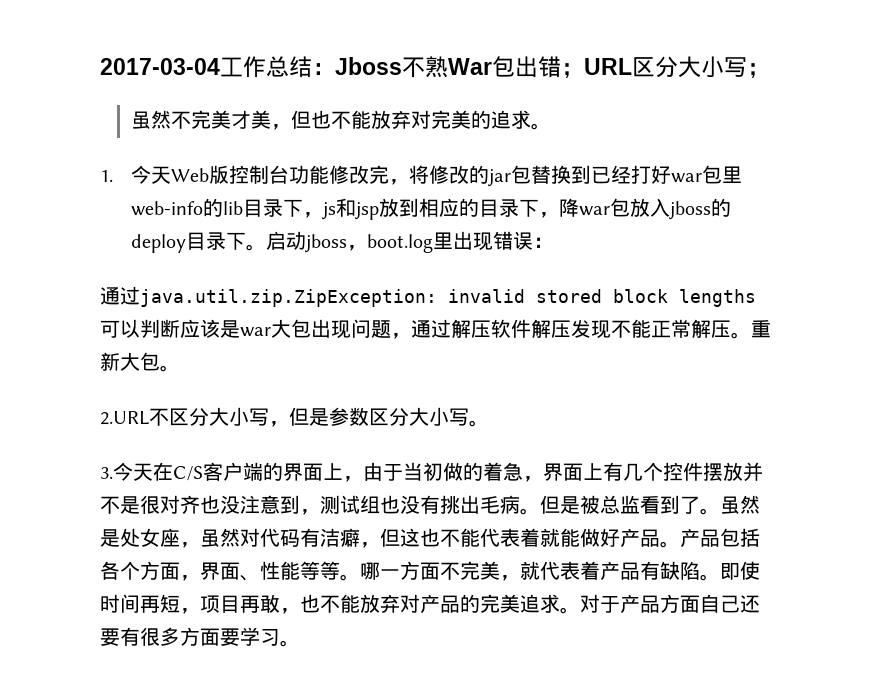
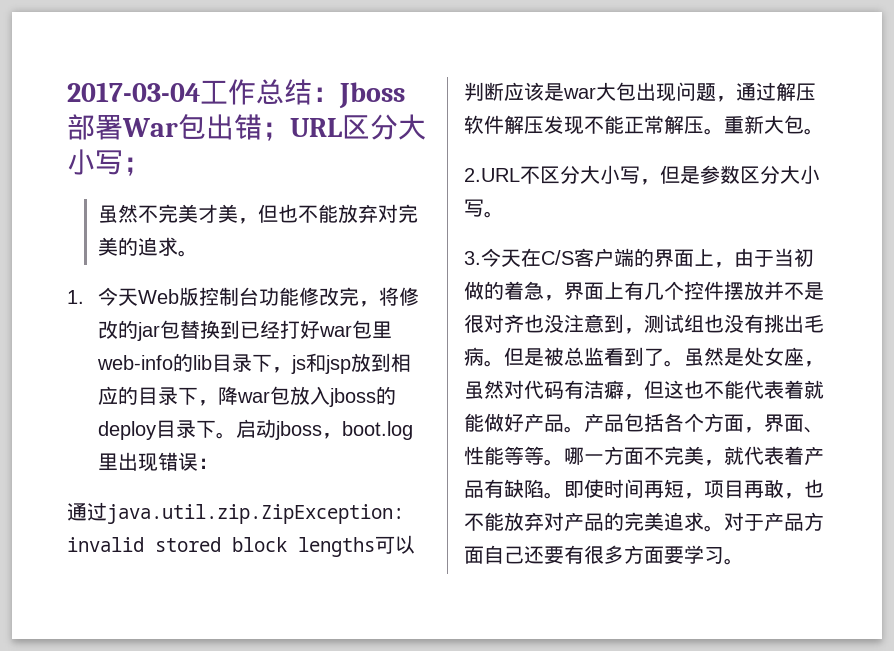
- 2017-03-04工作总结：Jboss不熟War包出错；URL区分大小写；
+ 2017-03-04工作总结：Jboss部署War包出错；URL区分大小写；

